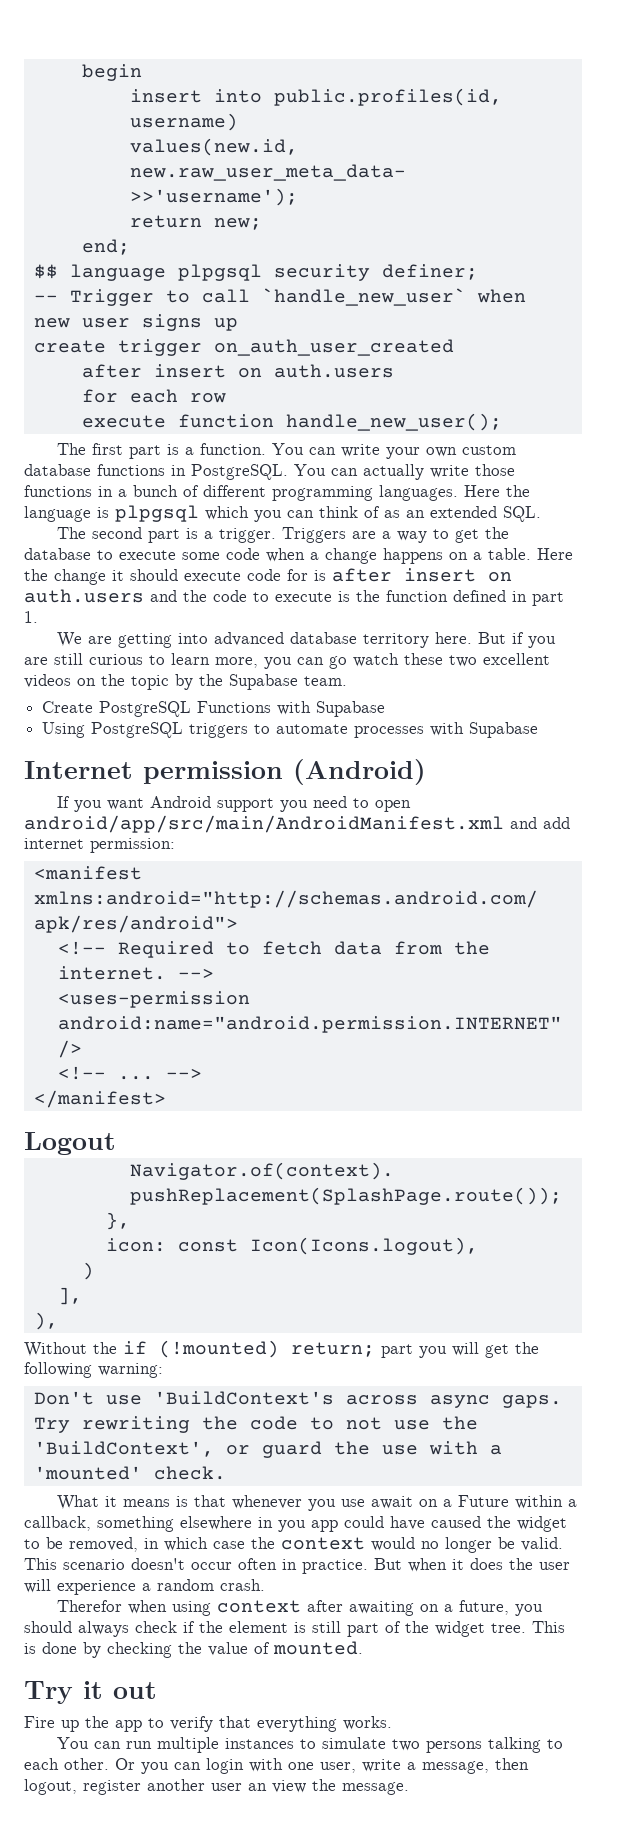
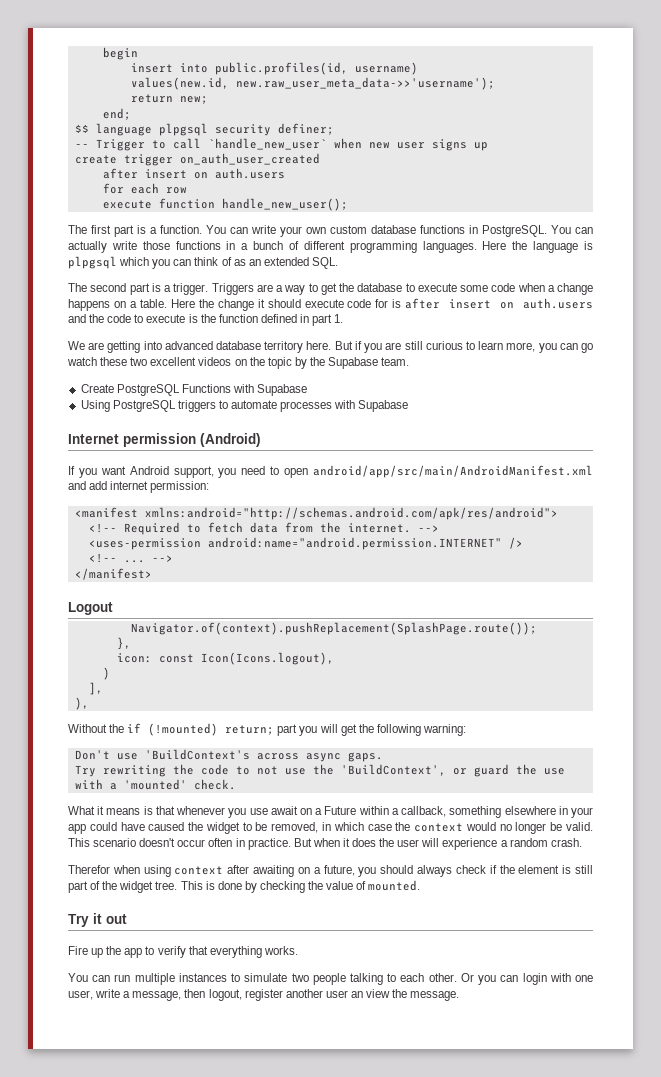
- If you want Android support you need to open android/app/src/main/AndroidManifest.xml and add internet permission:
+ If you want Android support, you need to open android/app/src/main/AndroidManifest.xml and add internet permission:
- What it means is that whenever you use await on a Future within a callback, something elsewhere in you app could have caused the widget to be removed, in which case the context would no longer be valid.
+ What it means is that whenever you use await on a Future within a callback, something elsewhere in your app could have caused the widget to be removed, in which case the context would no longer be valid.
- You can run multiple instances to simulate two persons talking to each other.
+ You can run multiple instances to simulate two people talking to each other.

